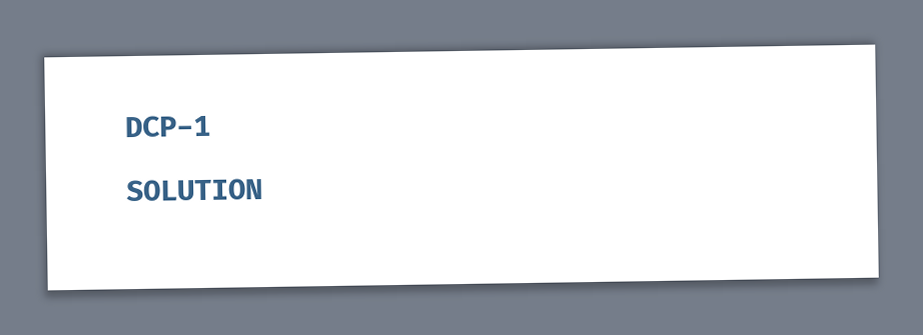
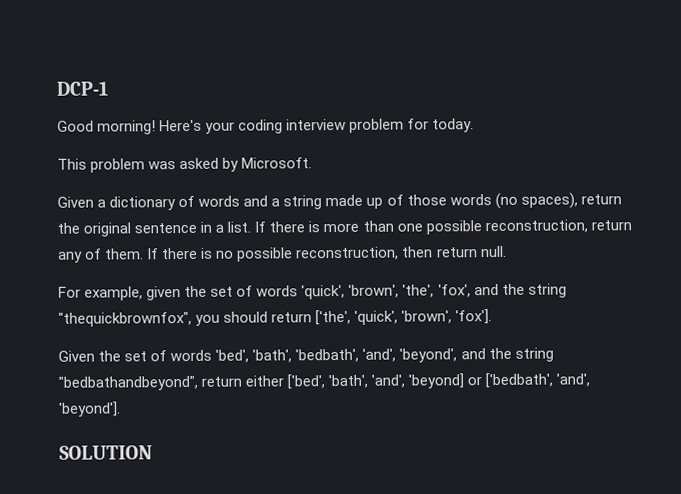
+ Good morning! Here's your coding interview problem for today.
+ This problem was asked by Microsoft.
+ Given a dictionary of words and a string made up of those words (no spaces), return the original sentence in a list. If there is more than one possible reconstruction, return any of them. If there is no possible reconstruction, then return null.
+ For example, given the set of words 'quick', 'brown', 'the', 'fox', and the string "thequickbrownfox", you should return ['the', 'quick', 'brown', 'fox'].
+ Given the set of words 'bed', 'bath', 'bedbath', 'and', 'beyond', and the string "bedbathandbeyond", return either ['bed', 'bath', 'and', 'beyond] or ['bedbath', 'and', 'beyond'].

